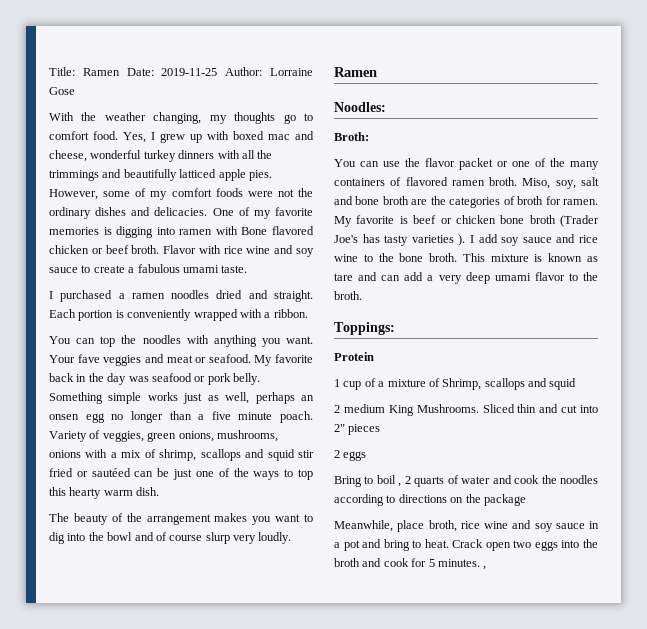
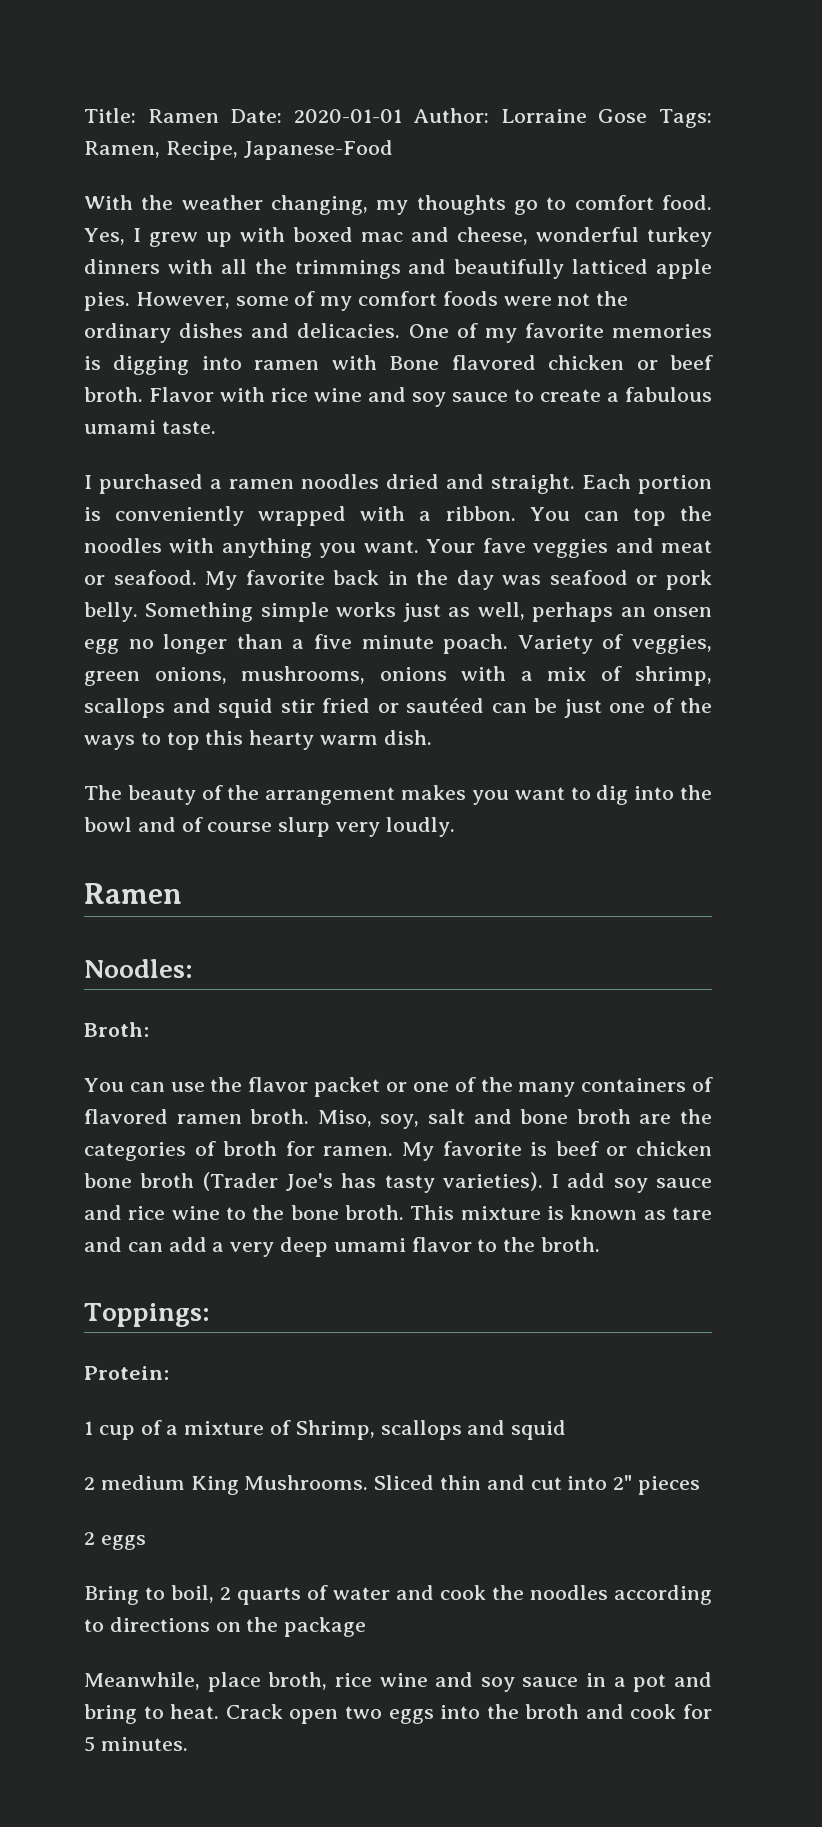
- Title: Ramen Date: 2019-11-25 Author: Lorraine Gose
+ Title: Ramen Date: 2020-01-01 Author: Lorraine Gose Tags: Ramen, Recipe, Japanese-Food
- Each portion is conveniently wrapped with a ribbon.
- You can top the noodles with anything you want.
+ Each portion is conveniently wrapped with a ribbon. You can top the noodles with anything you want.
- My favorite is beef or chicken bone broth (Trader Joe's has tasty varieties ).
+ My favorite is beef or chicken bone broth (Trader Joe's has tasty varieties).
- Protein
+ Protein:
- Bring to boil , 2 quarts of water and cook the noodles according to directions on the package
+ Bring to boil, 2 quarts of water and cook the noodles according to directions on the package
- Crack open two eggs into the broth and cook for 5 minutes. ,
+ Crack open two eggs into the broth and cook for 5 minutes.

